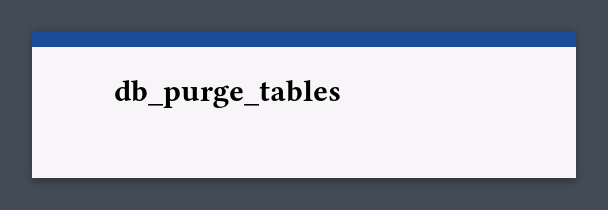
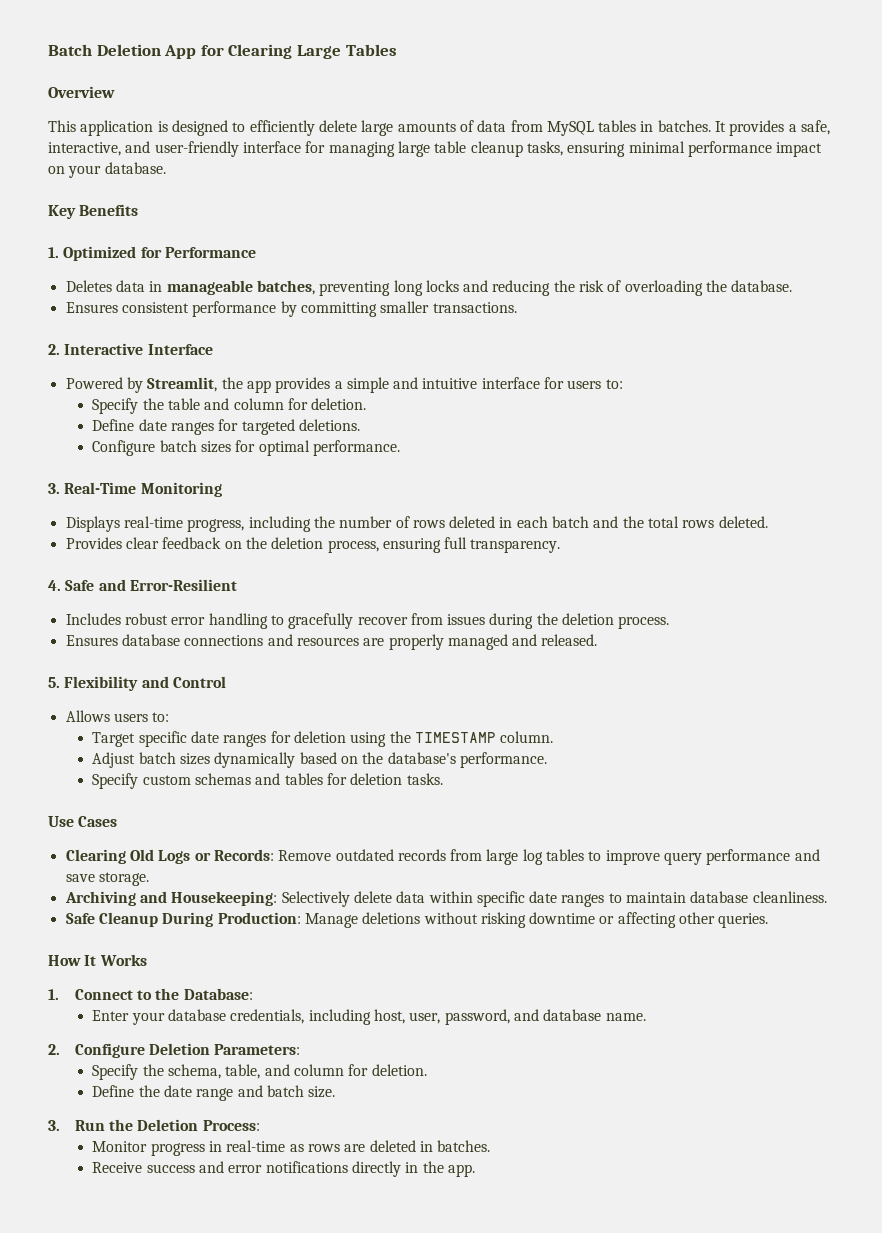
- db_purge_tables
+ Batch Deletion App for Clearing Large Tables
+ Overview
+ This application is designed to efficiently delete large amounts of data from MySQL tables in batches. It provides a safe, interactive, and user-friendly interface for managing large table cleanup tasks, ensuring minimal performance impact on your database.
+ Key Benefits
+ 1. Optimized for Performance
+ Deletes data in manageable batches, preventing long locks and reducing the risk of overloading the database.
+ Ensures consistent performance by committing smaller transactions.
+ 2. Interactive Interface
+ Powered by Streamlit, the app provides a simple and intuitive interface for users to:
+ Specify the table and column for deletion.
+ Define date ranges for targeted deletions.
+ Configure batch sizes for optimal performance.
+ 3. Real-Time Monitoring
+ Displays real-time progress, including the number of rows deleted in each batch and the total rows deleted.
+ Provides clear feedback on the deletion process, ensuring full transparency.
+ 4. Safe and Error-Resilient
+ Includes robust error handling to gracefully recover from issues during the deletion process.
+ Ensures database connections and resources are properly managed and released.
+ 5. Flexibility and Control
+ Allows users to:
+ Target specific date ranges for deletion using the TIMESTAMP column.
+ Adjust batch sizes dynamically based on the database's performance.
+ Specify custom schemas and tables for deletion tasks.
+ Use Cases
+ Clearing Old Logs or Records: Remove outdated records from large log tables to improve query performance and save storage.
+ Archiving and Housekeeping: Selectively delete data within specific date ranges to maintain database cleanliness.
+ Safe Cleanup During Production: Manage deletions without risking downtime or affecting other queries.
+ How It Works
+ 1. Connect to the Database:
+ Enter your database credentials, including host, user, password, and database name.
+ 2. Configure Deletion Parameters:
+ Specify the schema, table, and column for deletion.
+ Define the date range and batch size.
+ 3. Run the Deletion Process:
+ Monitor progress in real-time as rows are deleted in batches.
+ Receive success and error notifications directly in the app.

